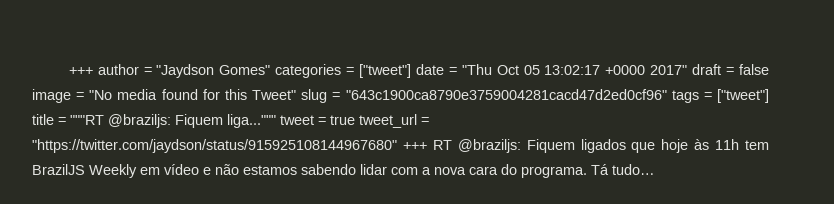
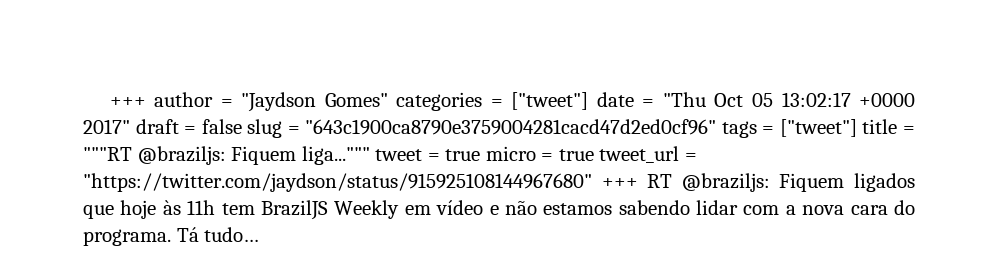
- +++ author = "Jaydson Gomes" categories = ["tweet"] date = "Thu Oct 05 13:02:17 +0000 2017" draft = false image = "No media found for this Tweet" slug = "643c1900ca8790e3759004281cacd47d2ed0cf96" tags = ["tweet"] title = """RT @braziljs:
+ +++ author = "Jaydson Gomes" categories = ["tweet"] date = "Thu Oct 05 13:02:17 +0000 2017" draft = false slug = "643c1900ca8790e3759004281cacd47d2ed0cf96" tags = ["tweet"] title = """RT @braziljs:
- Fiquem liga...""" tweet = true tweet_url = "https://twitter.com/jaydson/status/915925108144967680" +++ RT @braziljs:
+ Fiquem liga...""" tweet = true micro = true tweet_url = "https://twitter.com/jaydson/status/915925108144967680" +++ RT @braziljs:

